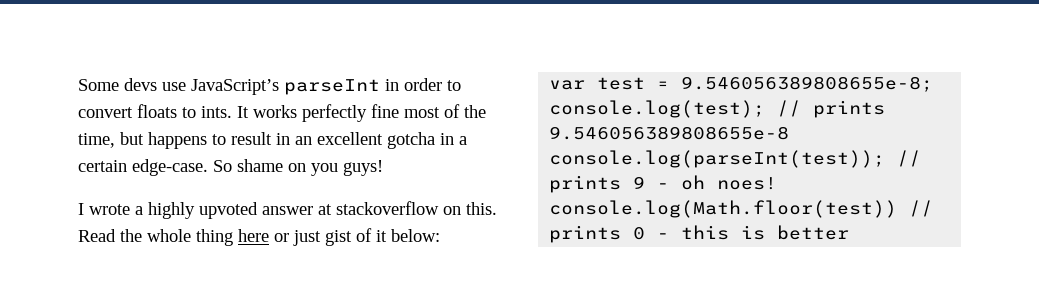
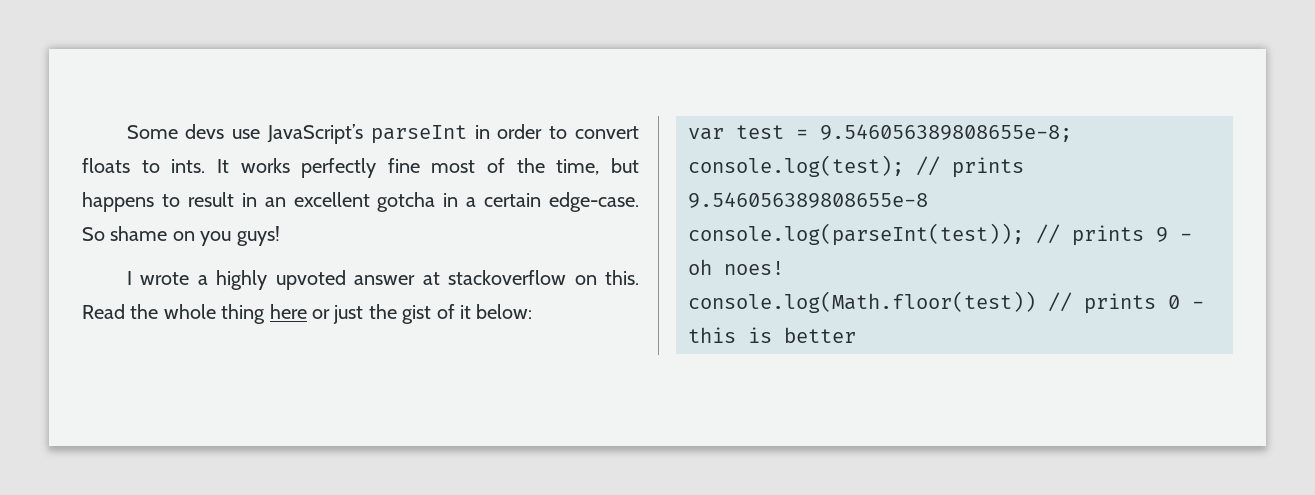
- Read the whole thing here or just gist of it below:
+ Read the whole thing here or just the gist of it below:

